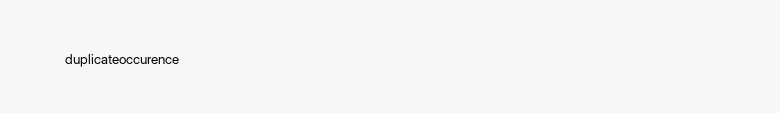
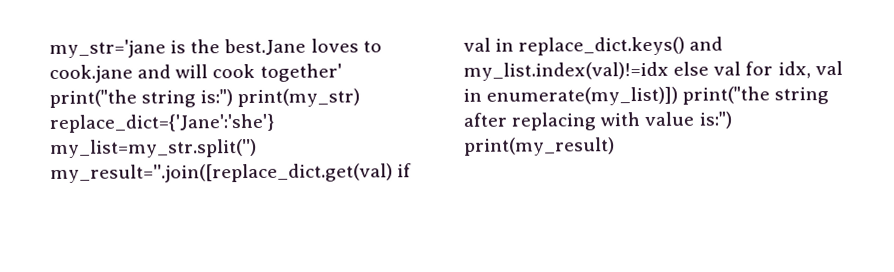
- duplicateoccurence
+ my_str='jane is the best.Jane loves to cook.jane and will cook together' print("the string is:") print(my_str) replace_dict={'Jane':'she'} my_list=my_str.split('') my_result=''.join([replace_dict.get(val) if val in replace_dict.keys() and my_list.index(val)!=idx else val for idx, val in enumerate(my_list)]) print("the string after replacing with value is:") print(my_result)

